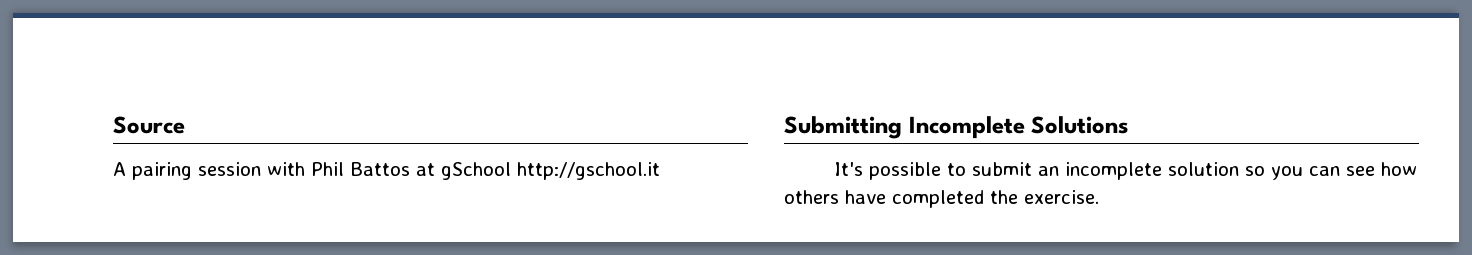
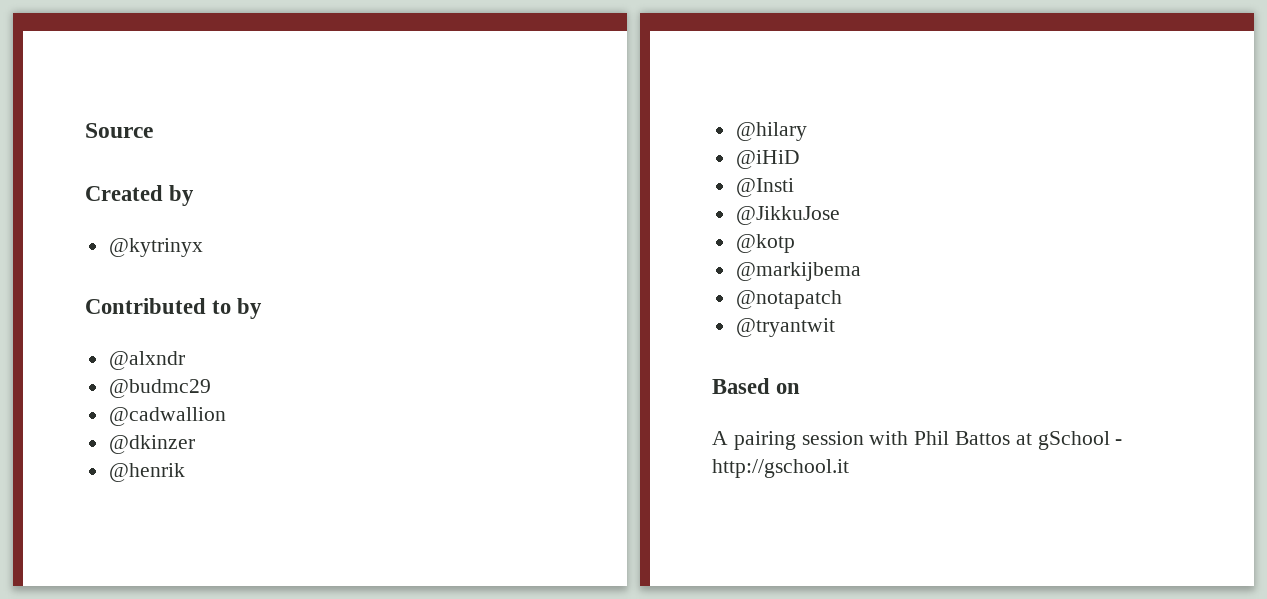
+ Created by
+ @kytrinyx
+ Contributed to by
+ @alxndr
+ @budmc29
+ @cadwallion
+ @dkinzer
+ @henrik
+ @hilary
+ @iHiD
+ @Insti
+ @JikkuJose
+ @kotp
+ @markijbema
+ @notapatch
+ @tryantwit
+ Based on
- A pairing session with Phil Battos at gSchool http://gschool.it
+ A pairing session with Phil Battos at gSchool - http://gschool.it
- Submitting Incomplete Solutions
- It's possible to submit an incomplete solution so you can see how others have completed the exercise.

